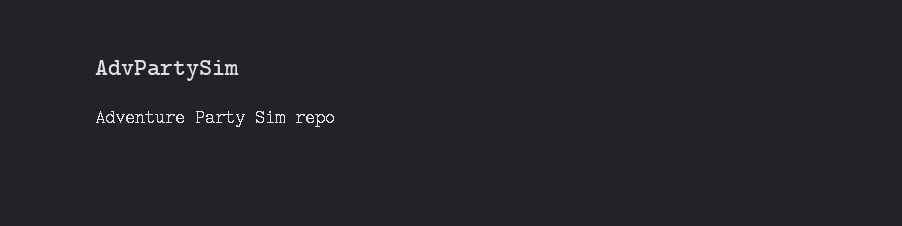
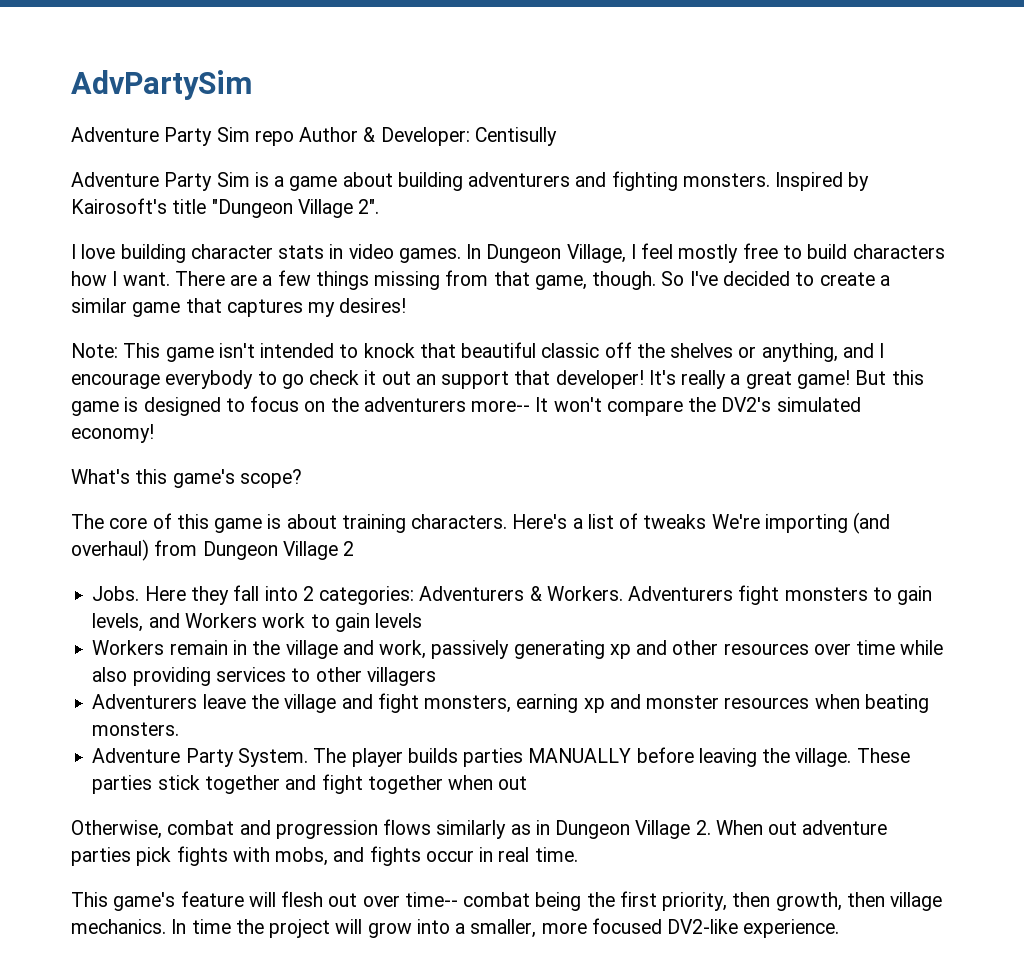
- Adventure Party Sim repo
+ Adventure Party Sim repo Author & Developer: Centisully
+ Adventure Party Sim is a game about building adventurers and fighting monsters. Inspired by Kairosoft's title "Dungeon Village 2".
+ I love building character stats in video games. In Dungeon Village, I feel mostly free to build characters how I want. There are a few things missing from that game, though. So I've decided to create a similar game that captures my desires!
+ Note: This game isn't intended to knock that beautiful classic off the shelves or anything, and I encourage everybody to go check it out an support that developer! It's really a great game! But this game is designed to focus on the adventurers more-- It won't compare the DV2's simulated economy!
+ What's this game's scope?
+ The core of this game is about training characters. Here's a list of tweaks We're importing (and overhaul) from Dungeon Village 2
+ Jobs. Here they fall into 2 categories: Adventurers & Workers. Adventurers fight monsters to gain levels, and Workers work to gain levels
+ Workers remain in the village and work, passively generating xp and other resources over time while also providing services to other villagers
+ Adventurers leave the village and fight monsters, earning xp and monster resources when beating monsters.
+ Adventure Party System. The player builds parties MANUALLY before leaving the village. These parties stick together and fight together when out
+ Otherwise, combat and progression flows similarly as in Dungeon Village 2. When out adventure parties pick fights with mobs, and fights occur in real time.
+ This game's feature will flesh out over time-- combat being the first priority, then growth, then village mechanics. In time the project will grow into a smaller, more focused DV2-like experience.

